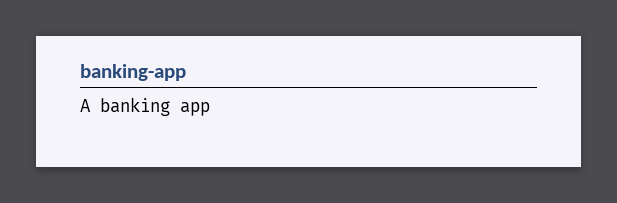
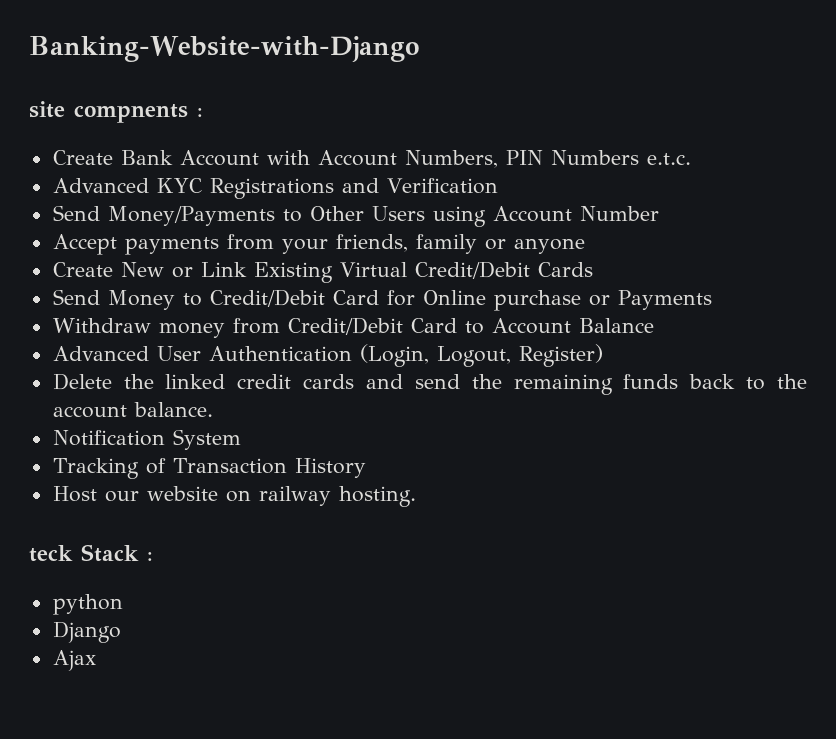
- banking-app
- A banking app
+ Banking-Website-with-Django
+ site compnents :
+ Create Bank Account with Account Numbers, PIN Numbers e.t.c.
+ Advanced KYC Registrations and Verification
+ Send Money/Payments to Other Users using Account Number
+ Accept payments from your friends, family or anyone
+ Create New or Link Existing Virtual Credit/Debit Cards
+ Send Money to Credit/Debit Card for Online purchase or Payments
+ Withdraw money from Credit/Debit Card to Account Balance
+ Advanced User Authentication (Login, Logout, Register)
+ Delete the linked credit cards and send the remaining funds back to the account balance.
+ Notification System
+ Tracking of Transaction History
+ Host our website on railway hosting.
+ teck Stack :
+ python
+ Django
+ Ajax

